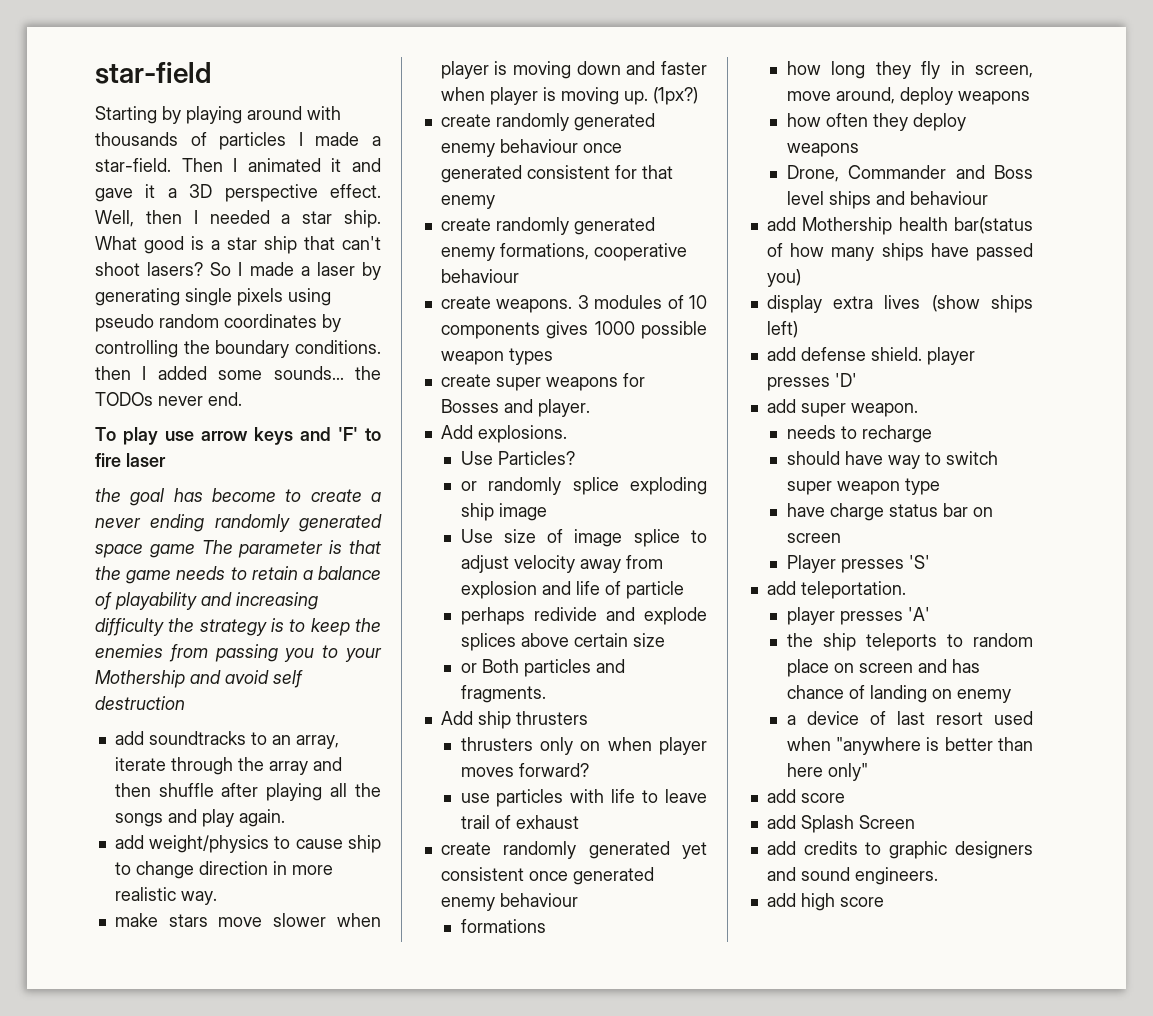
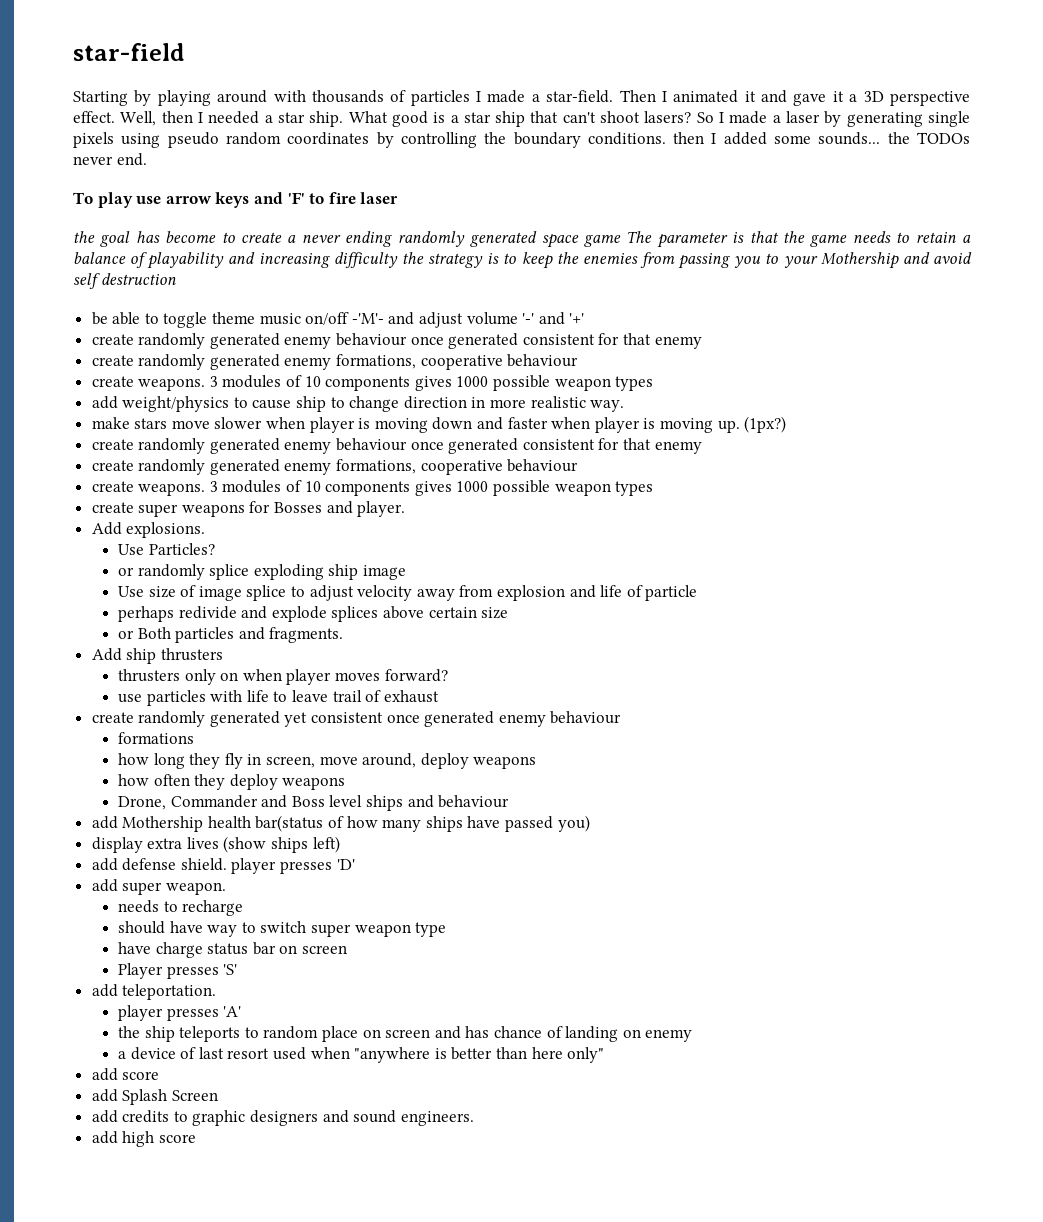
- add soundtracks to an array, iterate through the array and then shuffle after playing all the songs and play again.
+ be able to toggle theme music on/off -'M'- and adjust volume '-' and '+'
+ create randomly generated enemy behaviour once generated consistent for that enemy
+ create randomly generated enemy formations, cooperative behaviour
+ create weapons. 3 modules of 10 components gives 1000 possible weapon types

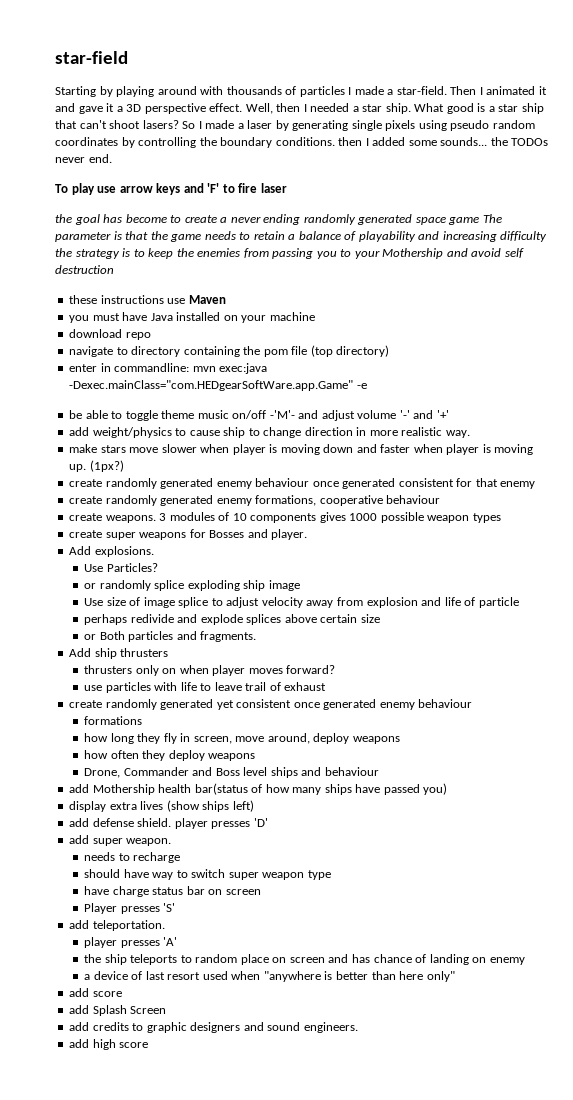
+ these instructions use Maven
+ you must have Java installed on your machine
+ download repo
+ navigate to directory containing the pom file (top directory)
+ enter in commandline: mvn exec:java -Dexec.mainClass="com.HEDgearSoftWare.app.Game" -e
  be able to toggle theme music on/off -'M'- and adjust volume '-' and '+'
- create randomly generated enemy behaviour once generated consistent for that enemy
- create randomly generated enemy formations, cooperative behaviour
- create weapons. 3 modules of 10 components gives 1000 possible weapon types

